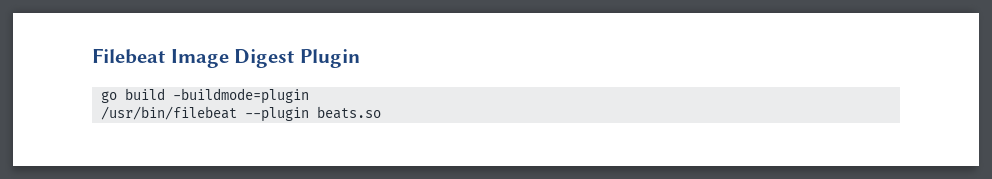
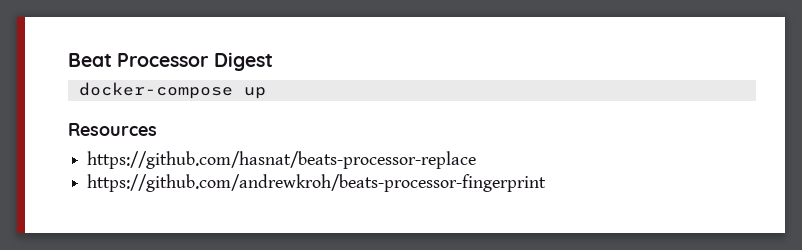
- Filebeat Image Digest Plugin
- go build -buildmode=plugin
- /usr/bin/filebeat --plugin beats.so
+ Beat Processor Digest
+ docker-compose up
+ Resources
+ https://github.com/hasnat/beats-processor-replace
+ https://github.com/andrewkroh/beats-processor-fingerprint

